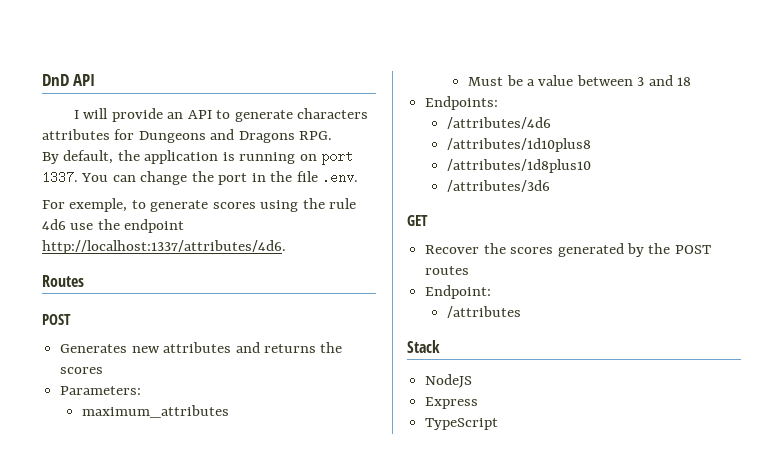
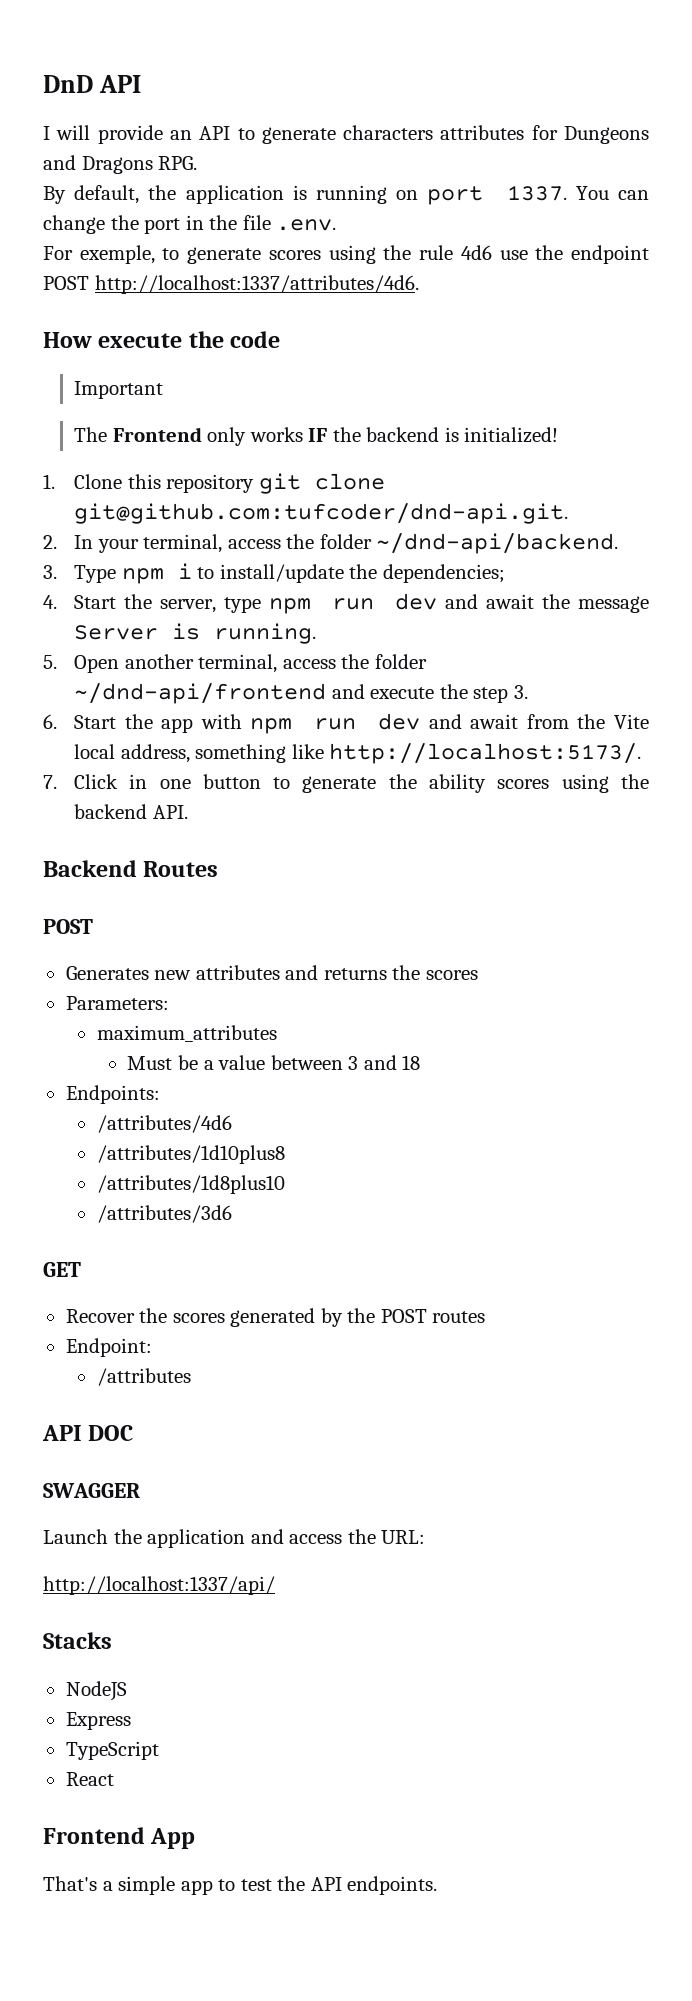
- For exemple, to generate scores using the rule 4d6 use the endpoint http://localhost:1337/attributes/4d6.
+ For exemple, to generate scores using the rule 4d6 use the endpoint POST http://localhost:1337/attributes/4d6.
- Routes
+ How execute the code
+ Important
+ The Frontend only works IF the backend is initialized!
+ 1. Clone this repository git clone git@github.com:tufcoder/dnd-api.git.
+ 2. In your terminal, access the folder ~/dnd-api/backend.
+ 3. Type npm i to install/update the dependencies;
+ 4. Start the server, type npm run dev and await the message Server is running.
+ 5. Open another terminal, access the folder ~/dnd-api/frontend and execute the step 3.
+ 6. Start the app with npm run dev and await from the Vite local address, something like http://localhost:5173/.
+ 7. Click in one button to generate the ability scores using the backend API.
+ Backend Routes
- Stack
+ API DOC
+ SWAGGER
+ Launch the application and access the URL:
+ http://localhost:1337/api/
+ Stacks
  NodeJS
  Express
  TypeScript
+ React
+ Frontend App
+ That's a simple app to test the API endpoints.

